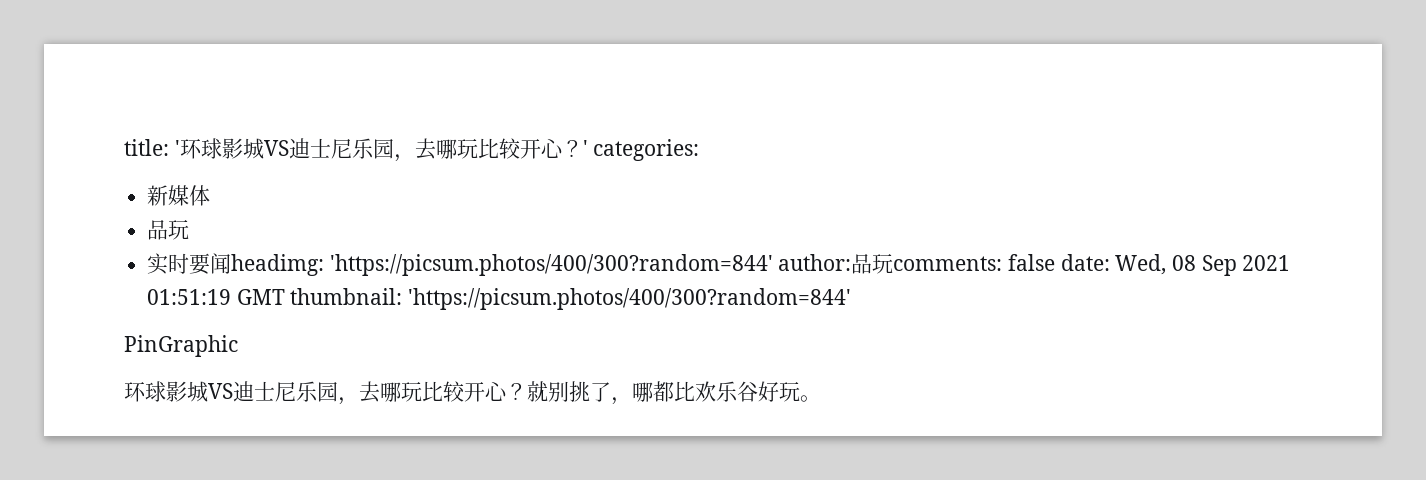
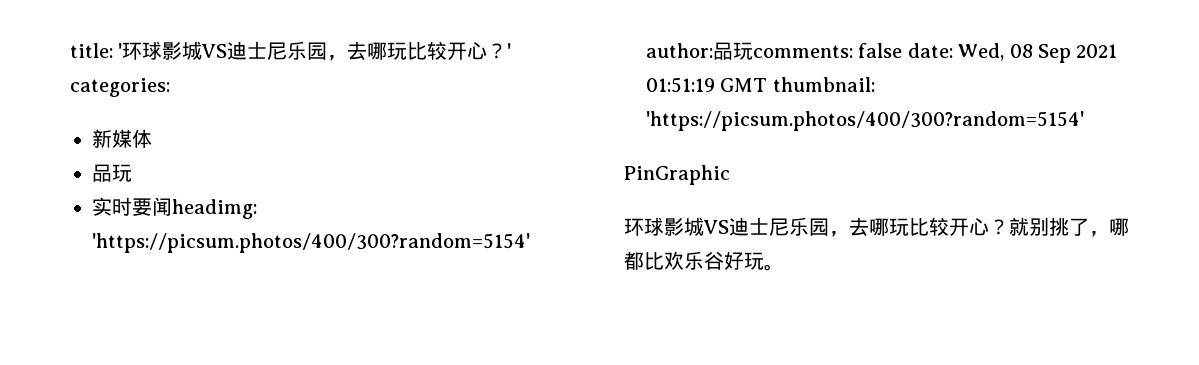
- 实时要闻headimg: 'https://picsum.photos/400/300?random=844' author:品玩comments: false date: Wed, 08 Sep 2021 01:51:19 GMT thumbnail: 'https://picsum.photos/400/300?random=844'
+ 实时要闻headimg: 'https://picsum.photos/400/300?random=5154' author:品玩comments: false date: Wed, 08 Sep 2021 01:51:19 GMT thumbnail: 'https://picsum.photos/400/300?random=5154'

